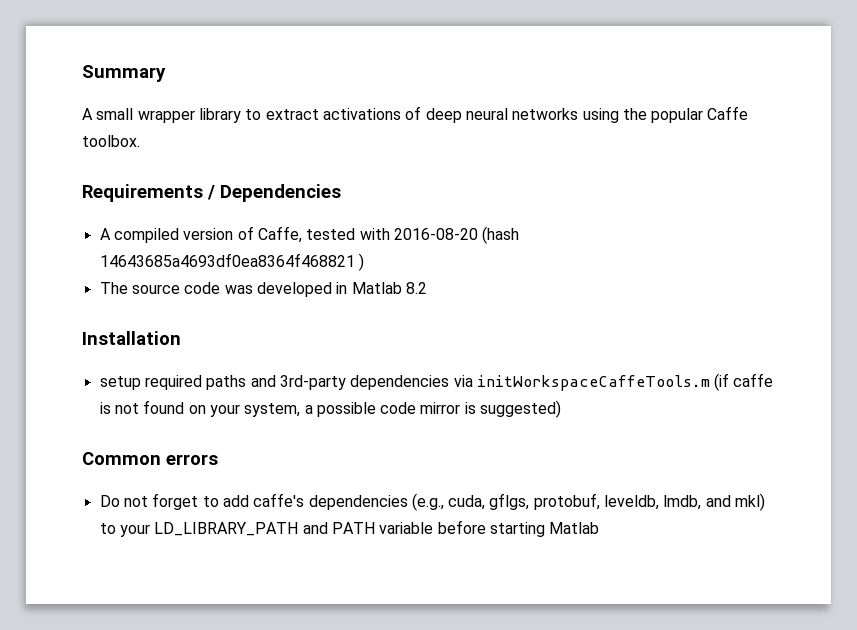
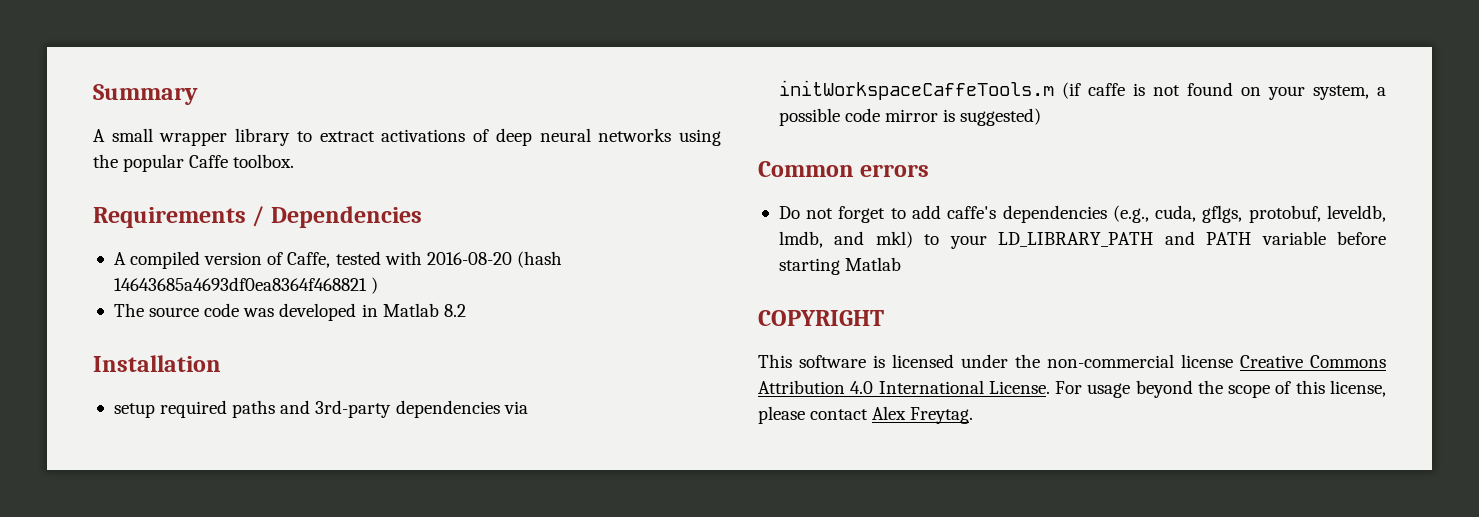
+ COPYRIGHT
+ This software is licensed under the non-commercial license Creative Commons Attribution 4.0 International License. For usage beyond the scope of this license, please contact Alex Freytag.

